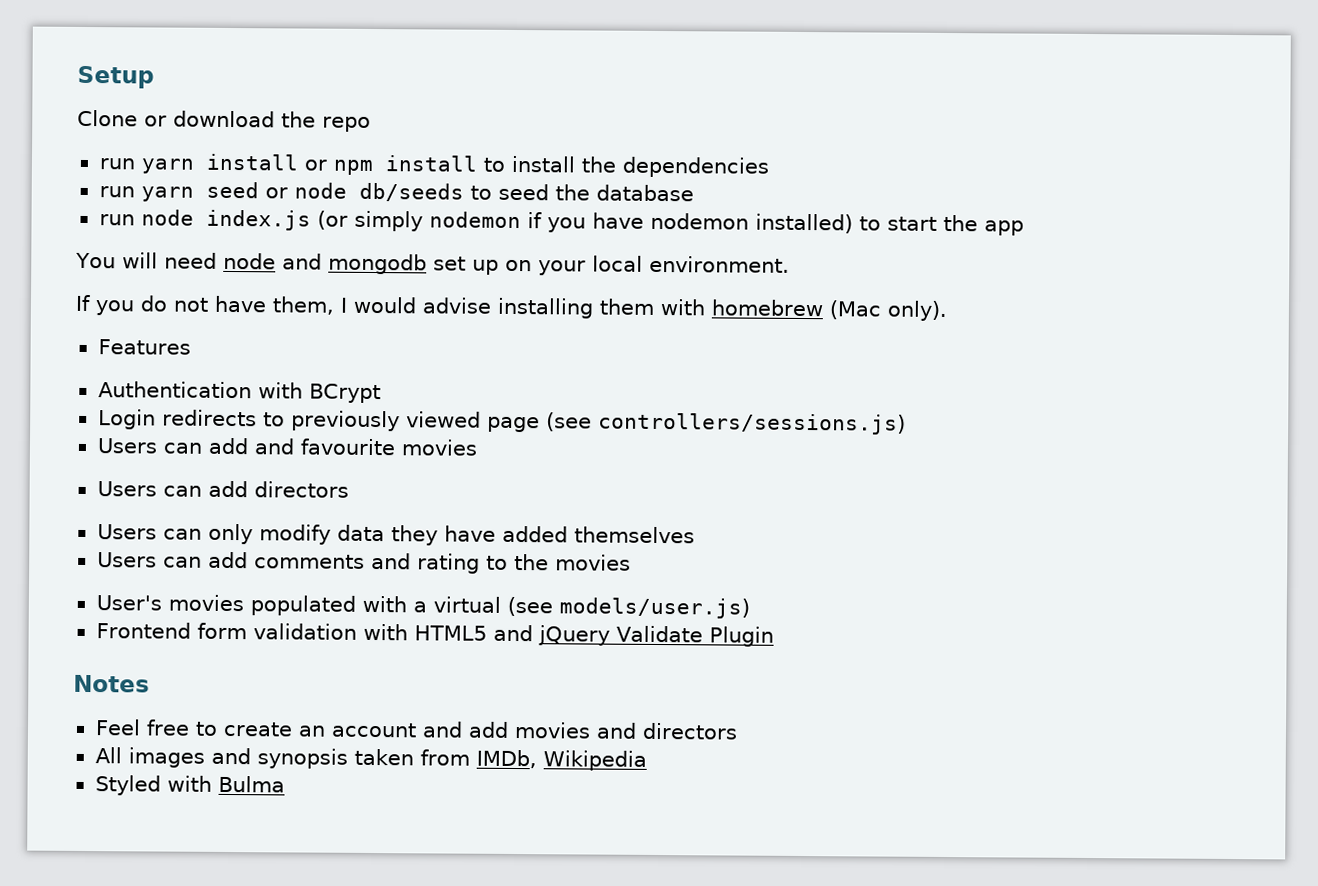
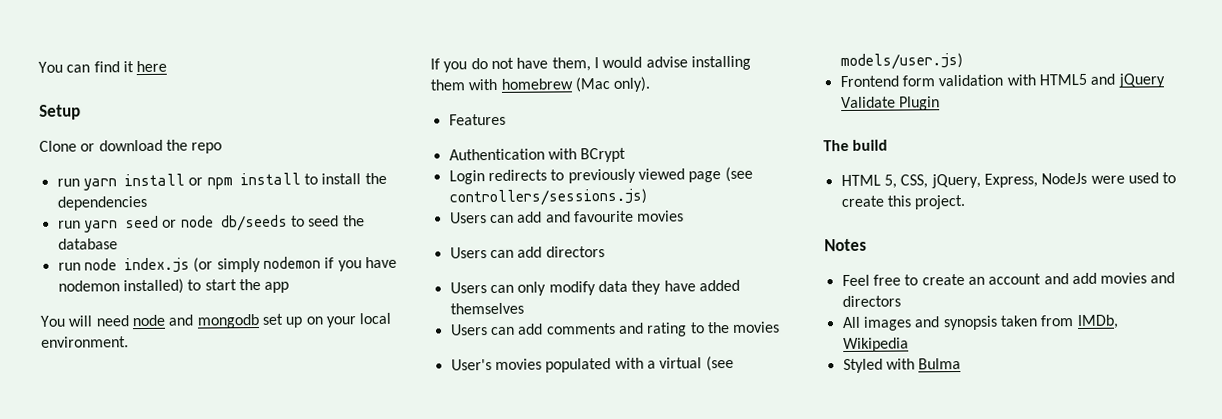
+ You can find it here
+ The build
+ HTML 5, CSS, jQuery, Express, NodeJs were used to create this project.

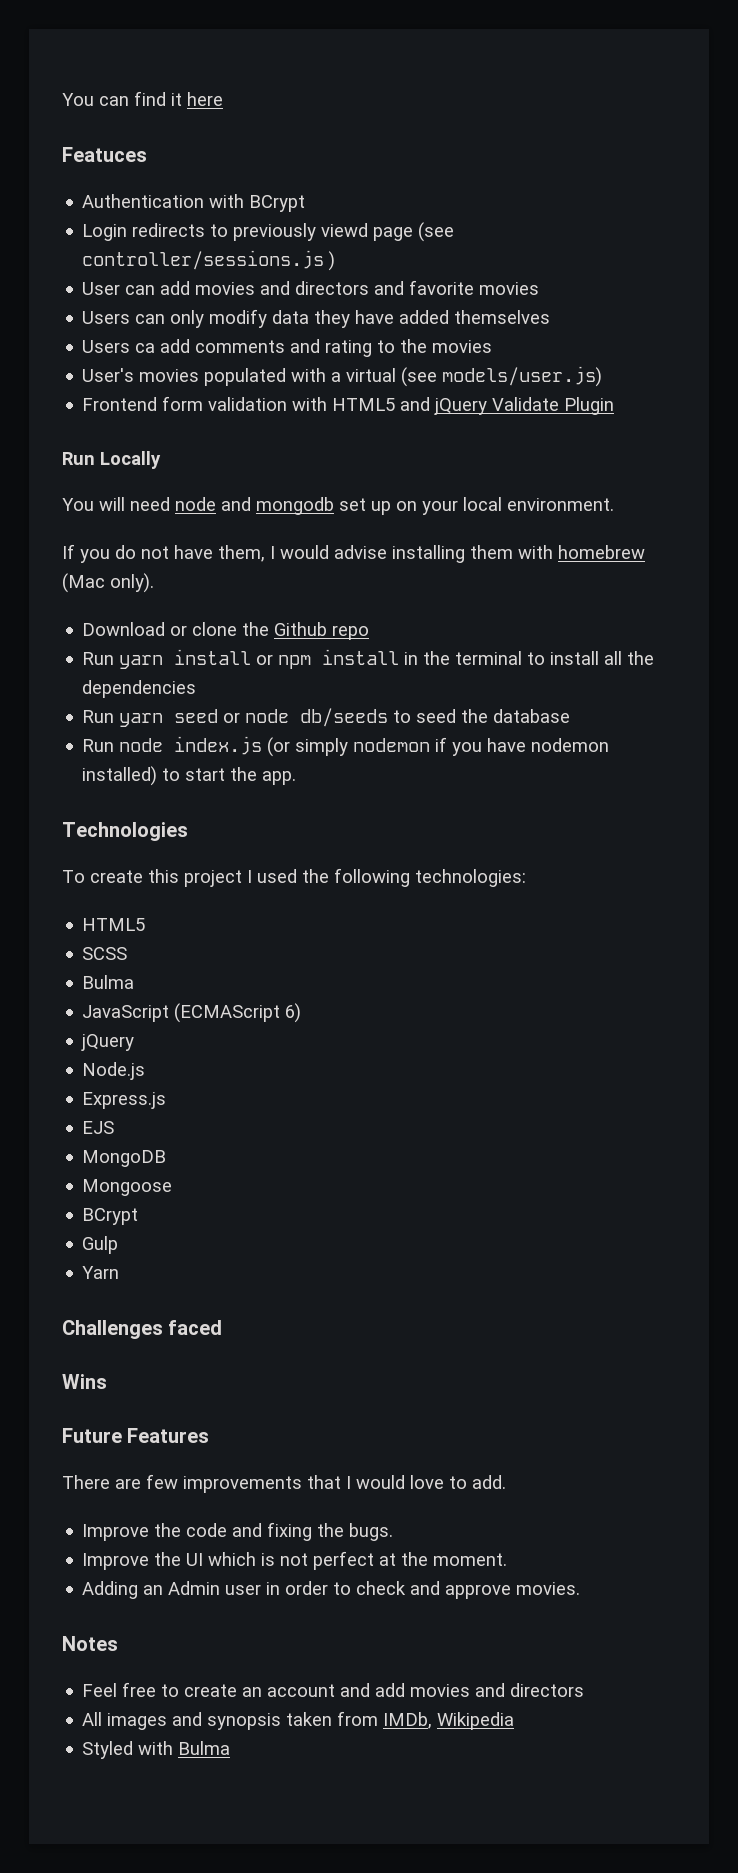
- Setup
- Clone or download the repo
- run yarn install or npm install to install the dependencies
- run yarn seed or node db/seeds to seed the database
- run node index.js (or simply nodemon if you have nodemon installed) to start the app
+ Featuces
+ Authentication with BCrypt
+ Login redirects to previously viewd page (see controller/sessions.js )
+ User can add movies and directors and favorite movies
+ Users can only modify data they have added themselves
+ Users ca add comments and rating to the movies
+ User's movies populated with a virtual (see models/user.js)
+ Frontend form validation with HTML5 and jQuery Validate Plugin
+ Run Locally
- Features
- Authentication with BCrypt
- Login redirects to previously viewed page (see controllers/sessions.js)
- Users can add and favourite movies
- Users can add directors
- Users can only modify data they have added themselves
- Users can add comments and rating to the movies
- User's movies populated with a virtual (see models/user.js)
- Frontend form validation with HTML5 and jQuery Validate Plugin
- The build
- HTML 5, CSS, jQuery, Express, NodeJs were used to create this project.
+ Download or clone the Github repo
+ Run yarn install or npm install in the terminal to install all the dependencies
+ Run yarn seed or node db/seeds to seed the database
+ Run node index.js (or simply nodemon if you have nodemon installed) to start the app.
+ Technologies
+ To create this project I used the following technologies:
+ HTML5
+ SCSS
+ Bulma
+ JavaScript (ECMAScript 6)
+ jQuery
+ Node.js
+ Express.js
+ EJS
+ MongoDB
+ Mongoose
+ BCrypt
+ Gulp
+ Yarn
+ Challenges faced
+ Wins
+ Future Features
+ There are few improvements that I would love to add.
+ Improve the code and fixing the bugs.
+ Improve the UI which is not perfect at the moment.
+ Adding an Admin user in order to check and approve movies.

